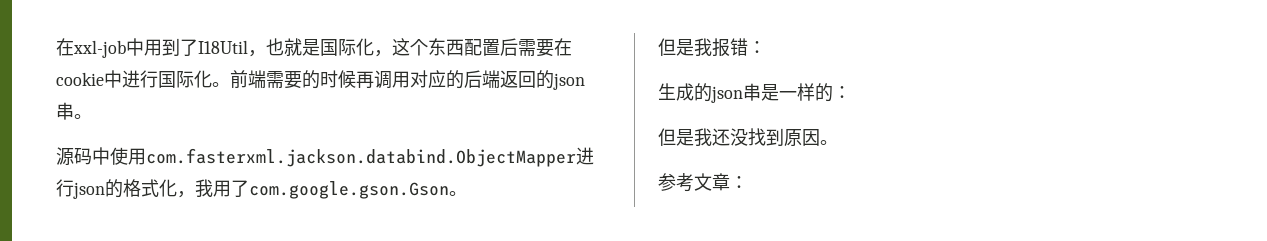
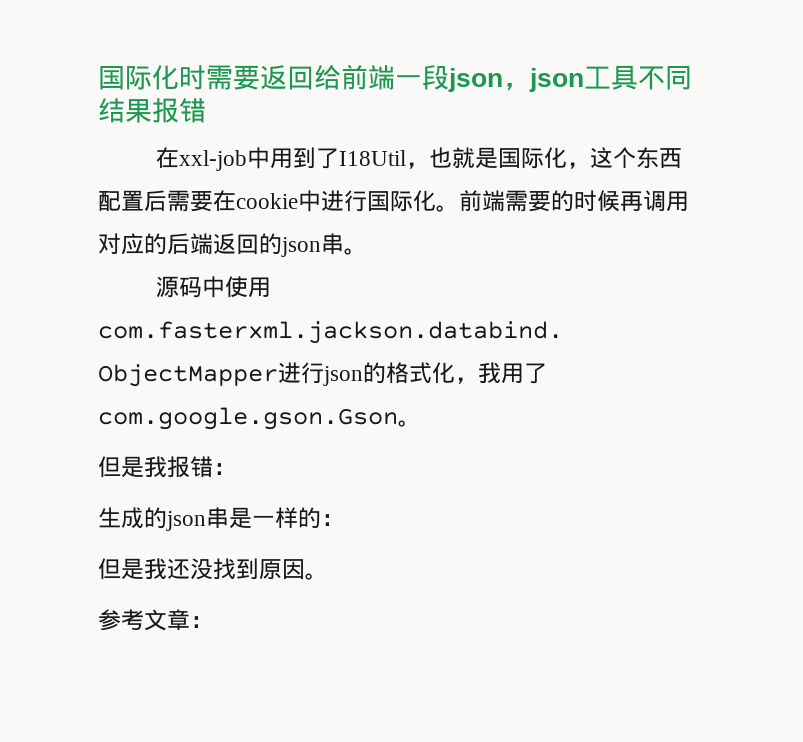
+ 国际化时需要返回给前端一段json，json工具不同结果报错

